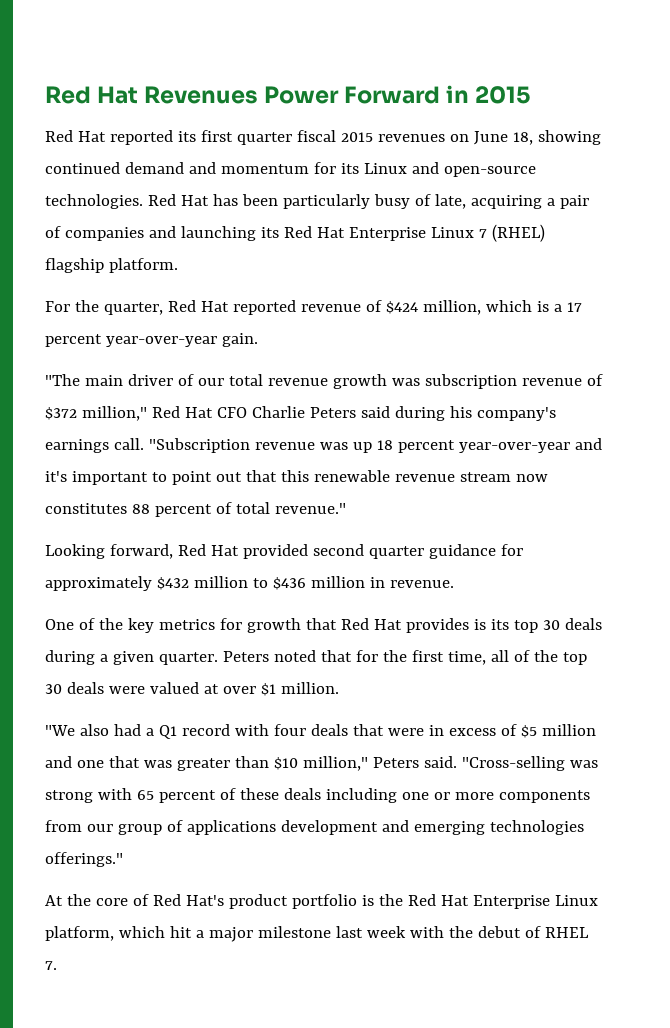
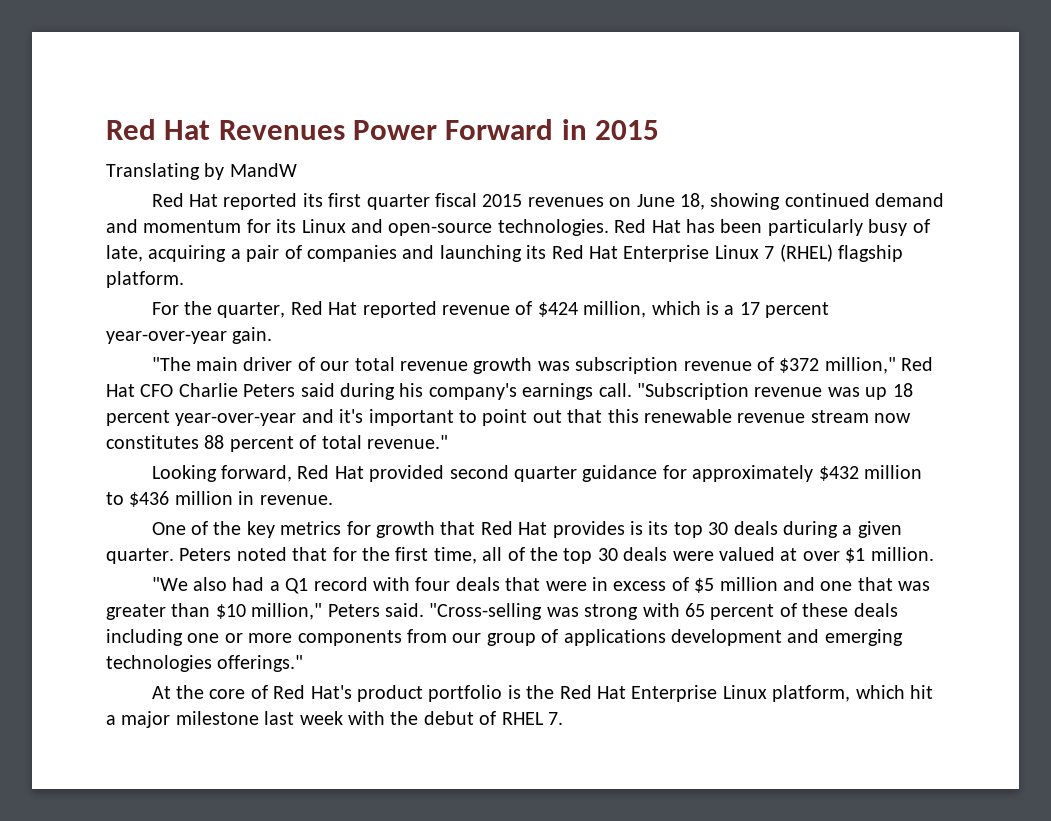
+ Translating by MandW

